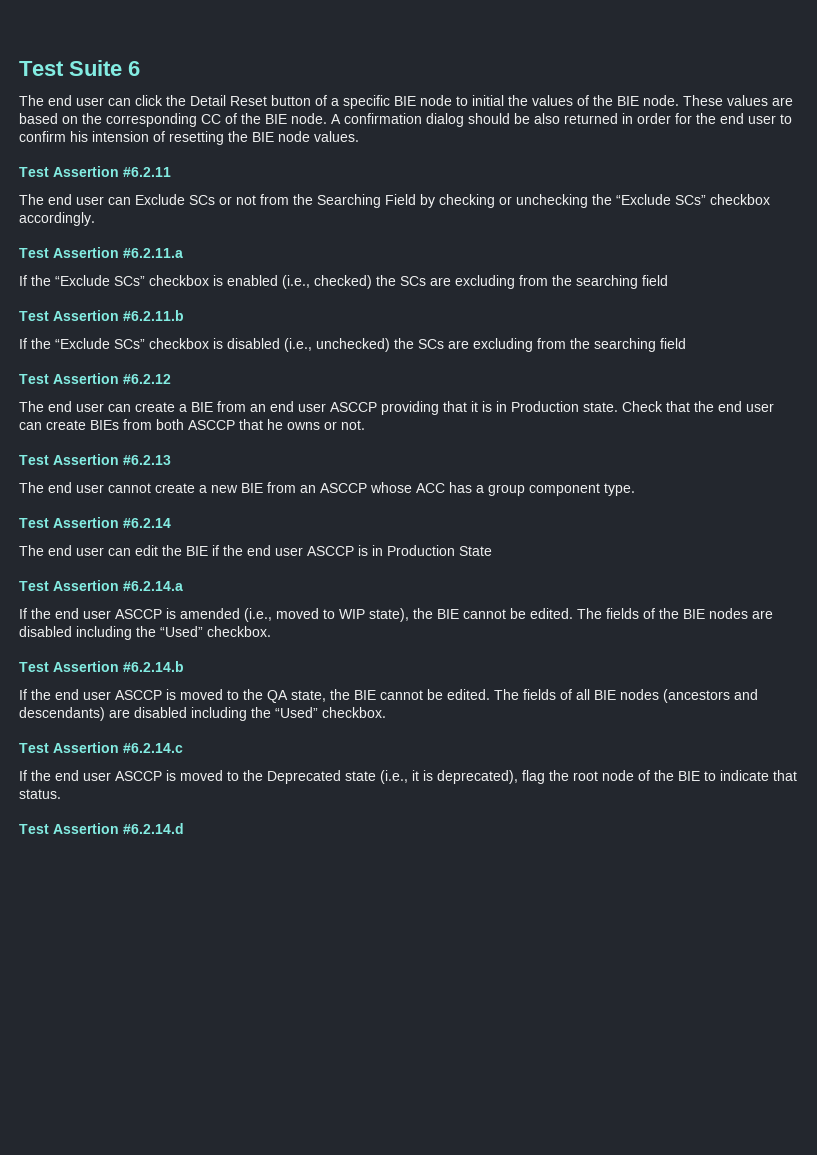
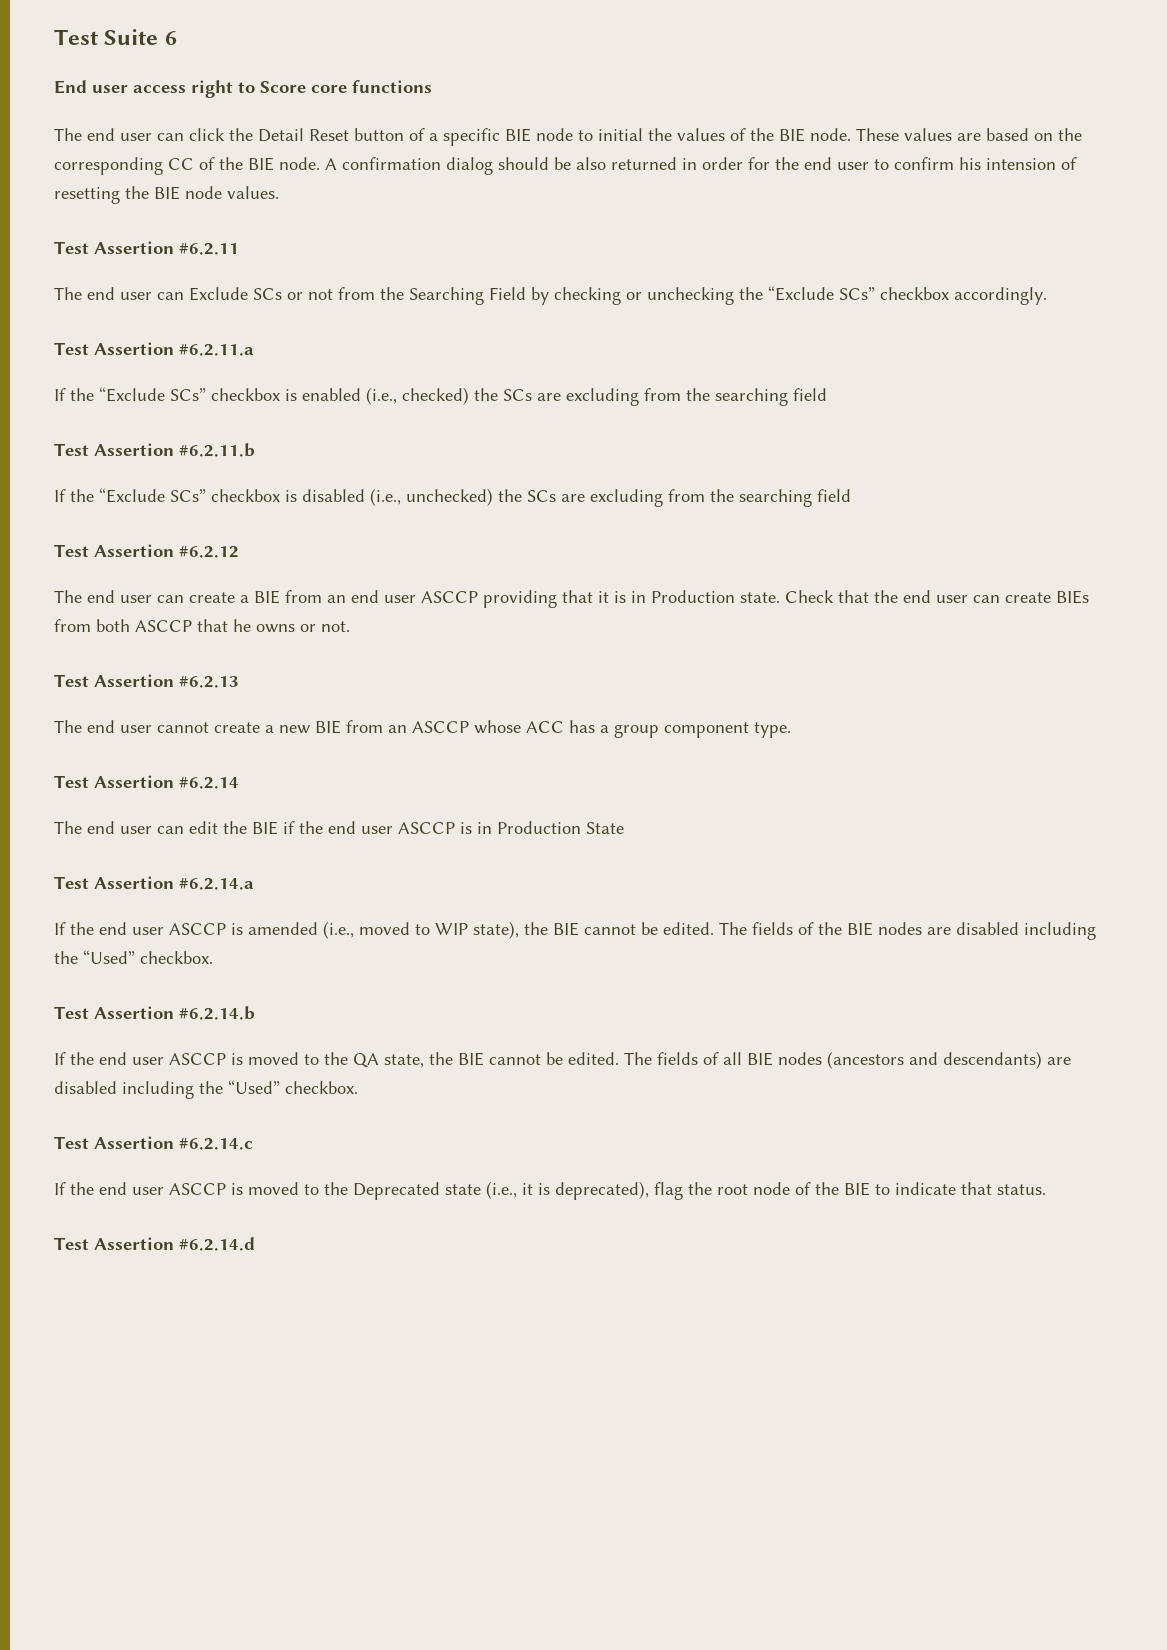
+ End user access right to Score core functions

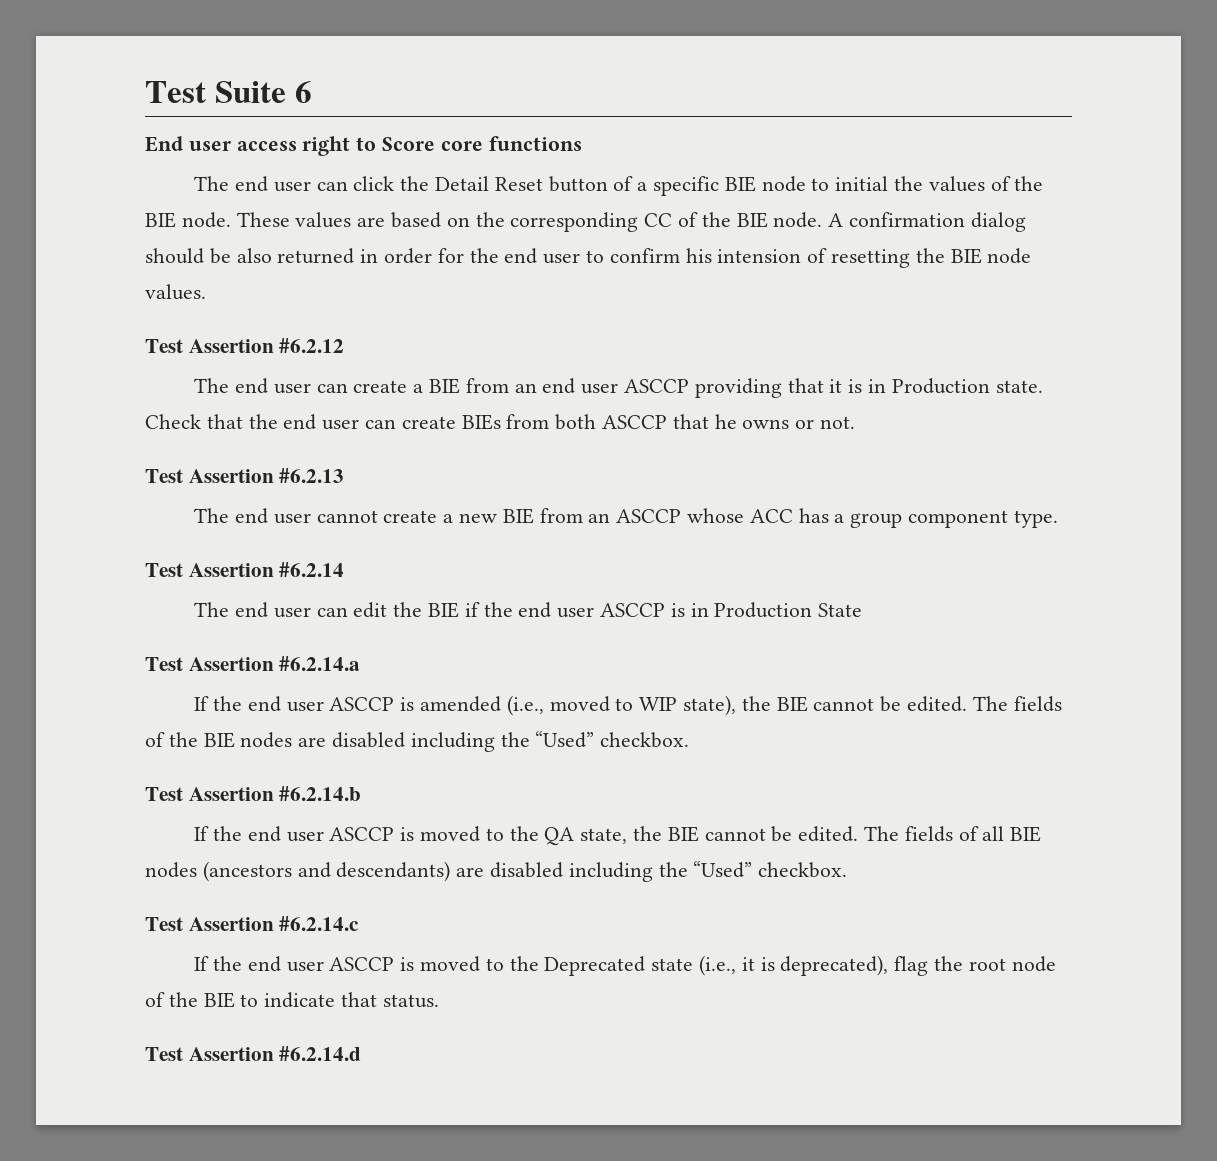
- Test Assertion #6.2.11
- The end user can Exclude SCs or not from the Searching Field by checking or unchecking the “Exclude SCs” checkbox accordingly.
- Test Assertion #6.2.11.a
- If the “Exclude SCs” checkbox is enabled (i.e., checked) the SCs are excluding from the searching field
- Test Assertion #6.2.11.b
- If the “Exclude SCs” checkbox is disabled (i.e., unchecked) the SCs are excluding from the searching field

